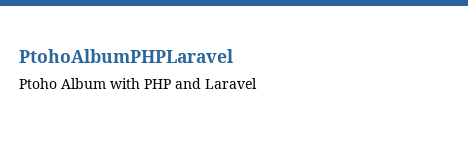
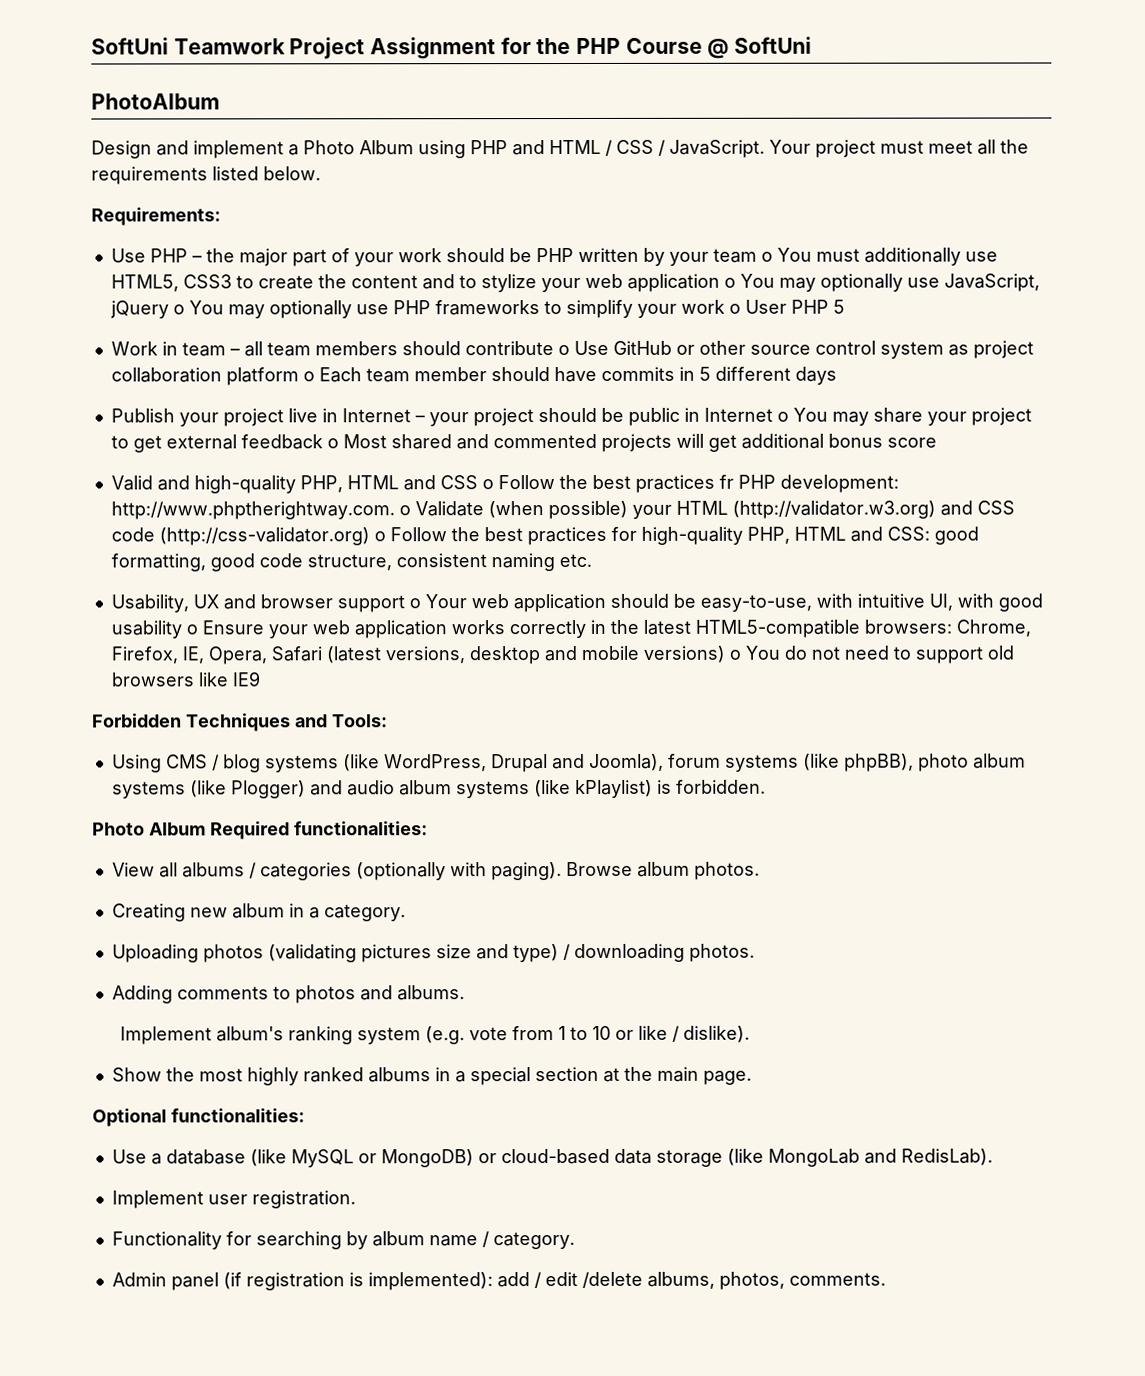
- PtohoAlbumPHPLaravel
- Ptoho Album with PHP and Laravel
+ SoftUni Teamwork Project Assignment for the PHP Course @ SoftUni
+ PhotoAlbum
+ Design and implement a Photo Album using PHP and HTML / CSS / JavaScript. Your project must meet all the requirements listed below.
+ Requirements:
+ Use PHP – the major part of your work should be PHP written by your team o You must additionally use HTML5, CSS3 to create the content and to stylize your web application o You may optionally use JavaScript, jQuery o You may optionally use PHP frameworks to simplify your work o User PHP 5
+ Work in team – all team members should contribute o Use GitHub or other source control system as project collaboration platform o Each team member should have commits in 5 different days
+ Publish your project live in Internet – your project should be public in Internet o You may share your project to get external feedback o Most shared and commented projects will get additional bonus score
+ Valid and high-quality PHP, HTML and CSS o Follow the best practices fr PHP development: http://www.phptherightway.com. o Validate (when possible) your HTML (http://validator.w3.org) and CSS code (http://css-validator.org) o Follow the best practices for high-quality PHP, HTML and CSS: good formatting, good code structure, consistent naming etc.
+ Usability, UX and browser support o Your web application should be easy-to-use, with intuitive UI, with good usability o Ensure your web application works correctly in the latest HTML5-compatible browsers: Chrome, Firefox, IE, Opera, Safari (latest versions, desktop and mobile versions) o You do not need to support old browsers like IE9
+ Forbidden Techniques and Tools:
+ Using CMS / blog systems (like WordPress, Drupal and Joomla), forum systems (like phpBB), photo album systems (like Plogger) and audio album systems (like kPlaylist) is forbidden.
+ Photo Album Required functionalities:
+ View all albums / categories (optionally with paging). Browse album photos.
+ Creating new album in a category.
+ Uploading photos (validating pictures size and type) / downloading photos.
+ Adding comments to photos and albums.
+ Implement album's ranking system (e.g. vote from 1 to 10 or like / dislike).
+ Show the most highly ranked albums in a special section at the main page.
+ Optional functionalities:
+ Use a database (like MySQL or MongoDB) or cloud-based data storage (like MongoLab and RedisLab).
+ Implement user registration.
+ Functionality for searching by album name / category.
+ Admin panel (if registration is implemented): add / edit /delete albums, photos, comments.

